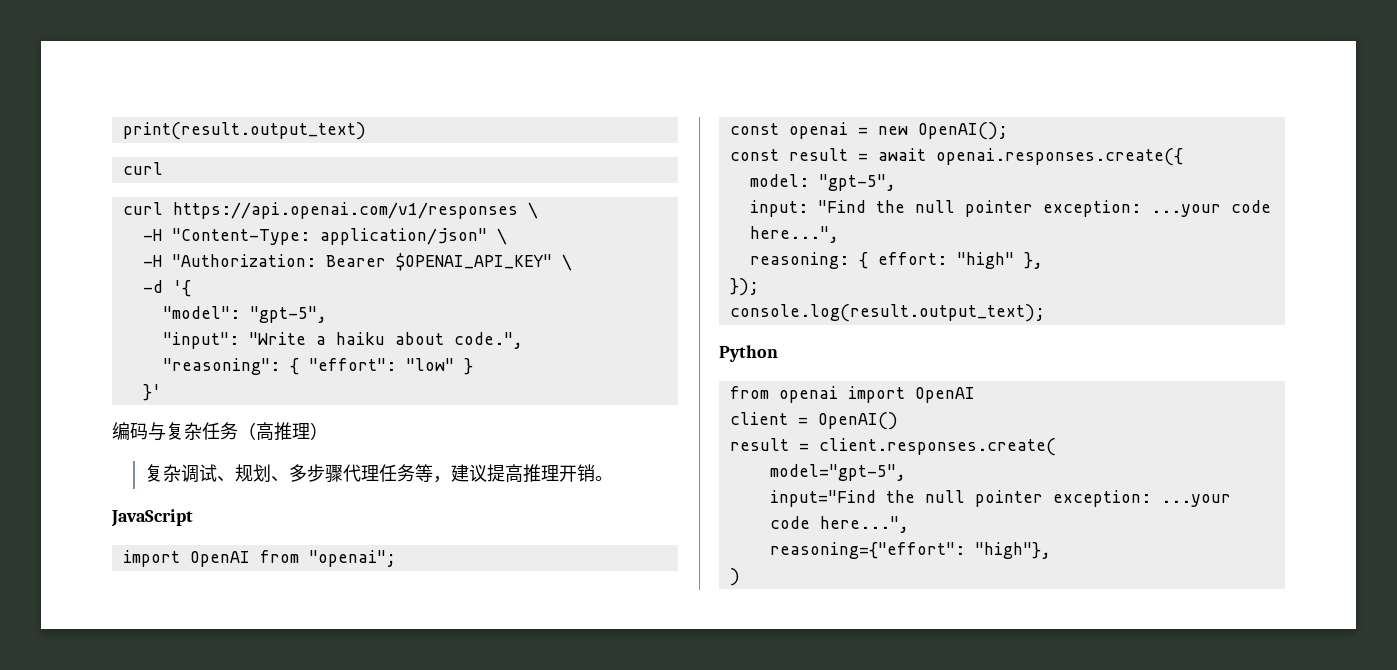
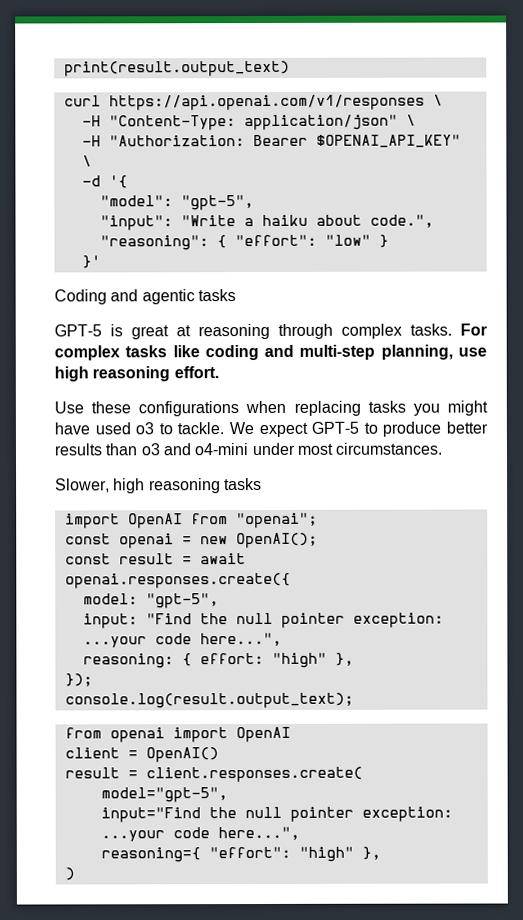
  print(result.output_text)
- curl
- 编码与复杂任务（高推理）
- 复杂调试、规划、多步骤代理任务等，建议提高推理开销。
- JavaScript
+ Coding and agentic tasks
+ GPT-5 is great at reasoning through complex tasks. For complex tasks like coding and multi-step planning, use high reasoning effort.
+ Use these configurations when replacing tasks you might have used o3 to tackle. We expect GPT-5 to produce better results than o3 and o4-mini under most circumstances.
+ Slower, high reasoning tasks
- Python
- reasoning={"effort": "high"},
+ reasoning={ "effort": "high" },

